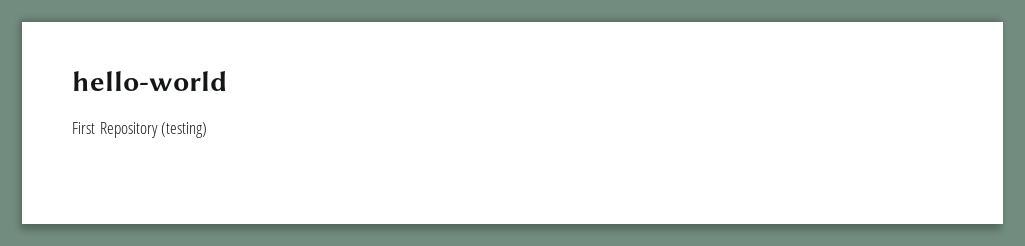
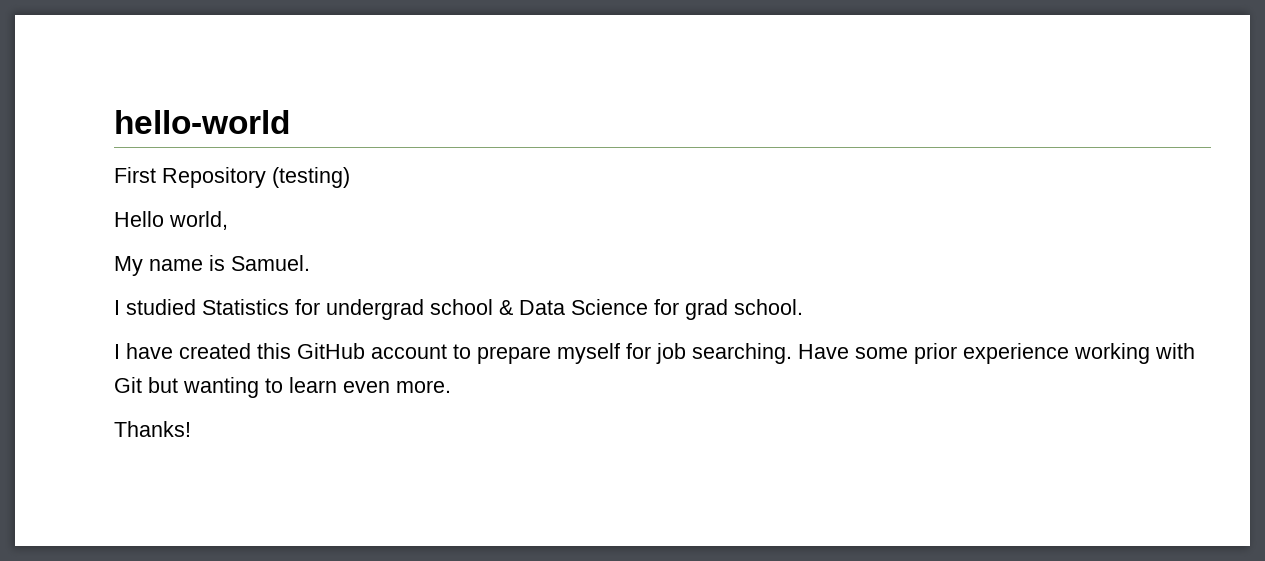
+ Hello world,
+ My name is Samuel.
+ I studied Statistics for undergrad school & Data Science for grad school.
+ I have created this GitHub account to prepare myself for job searching. Have some prior experience working with Git but wanting to learn even more.
+ Thanks!

